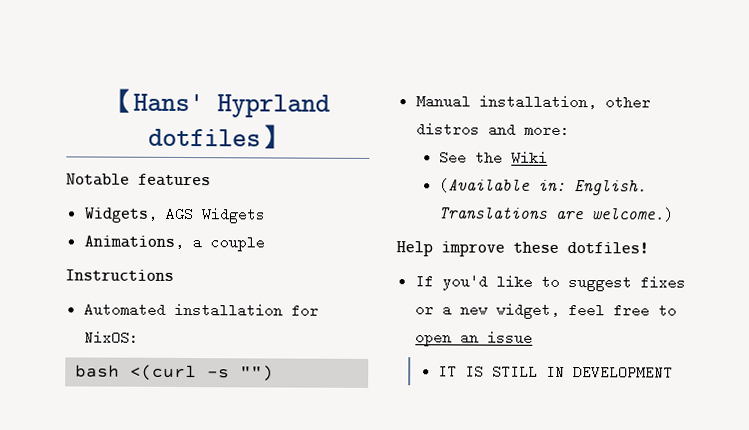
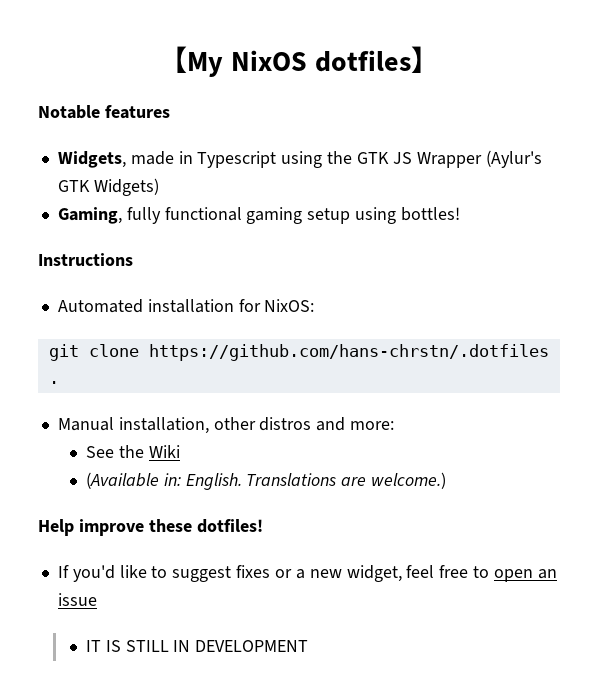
- 【Hans' Hyprland dotfiles】
+ 【My NixOS dotfiles】
- Widgets, AGS Widgets
- Animations, a couple
+ Widgets, made in Typescript using the GTK JS Wrapper (Aylur's GTK Widgets)
+ Gaming, fully functional gaming setup using bottles!
- bash <(curl -s "")
+ git clone https://github.com/hans-chrstn/.dotfiles .

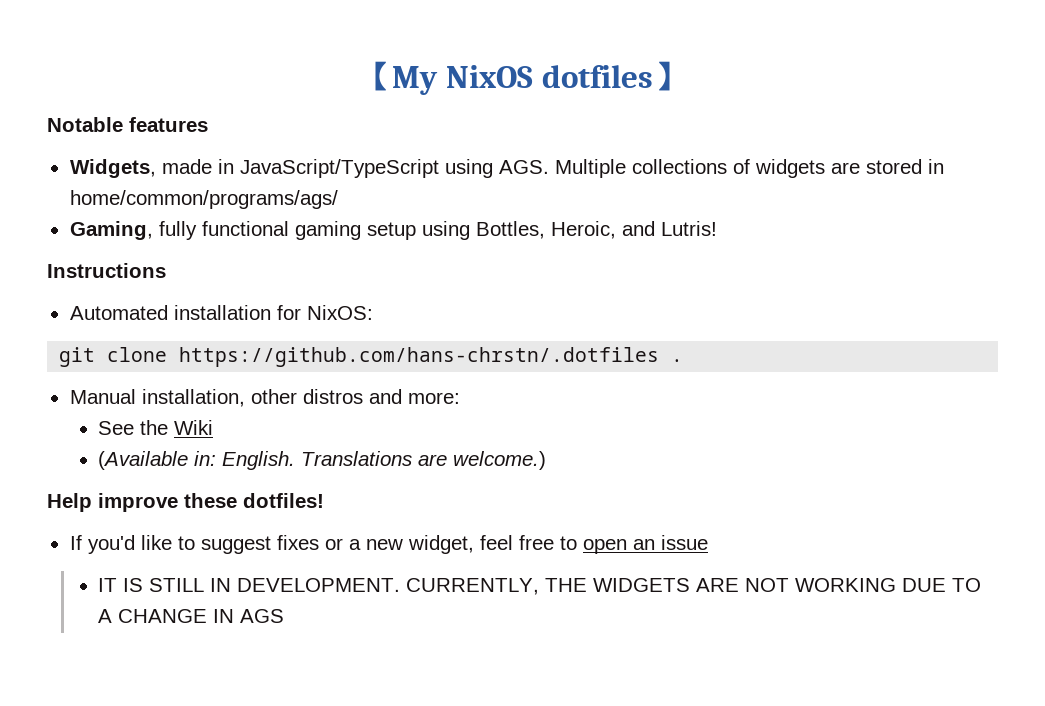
- Widgets, made in Typescript using the GTK JS Wrapper (Aylur's GTK Widgets)
+ Widgets, made in JavaScript/TypeScript using AGS. Multiple collections of widgets are stored in home/common/programs/ags/
- Gaming, fully functional gaming setup using bottles!
+ Gaming, fully functional gaming setup using Bottles, Heroic, and Lutris!
- IT IS STILL IN DEVELOPMENT
+ IT IS STILL IN DEVELOPMENT. CURRENTLY, THE WIDGETS ARE NOT WORKING DUE TO A CHANGE IN AGS

